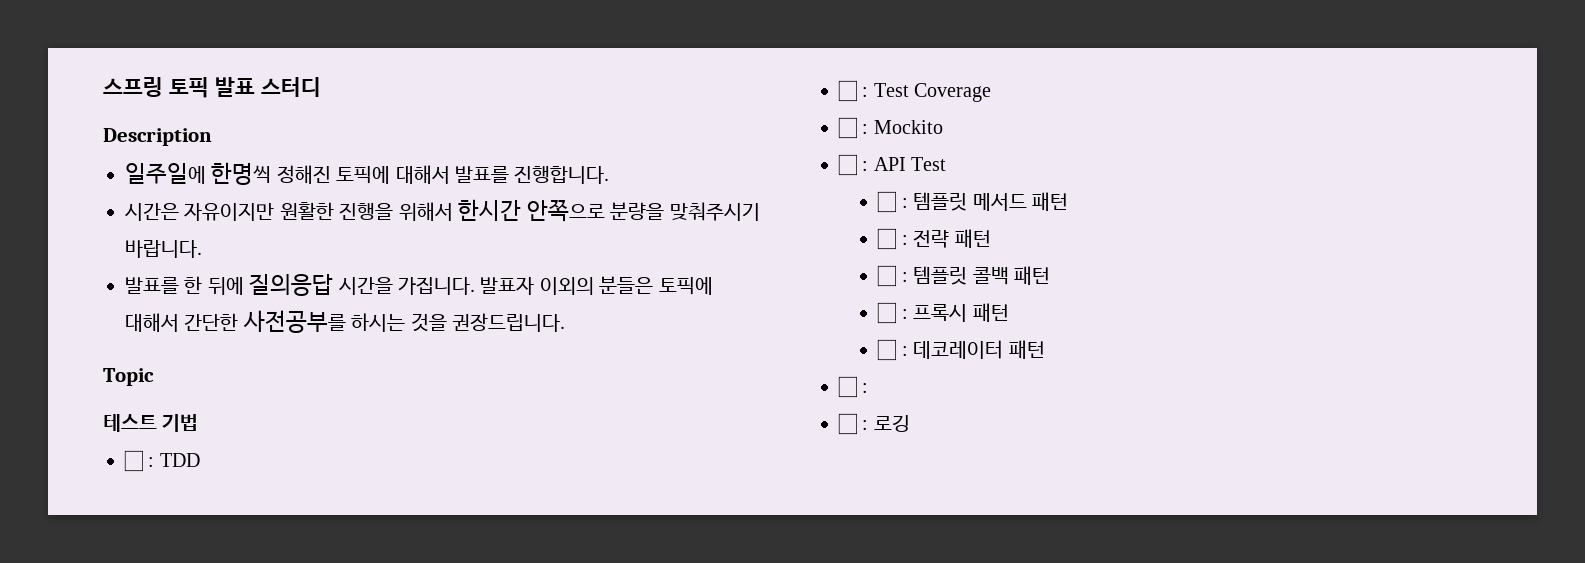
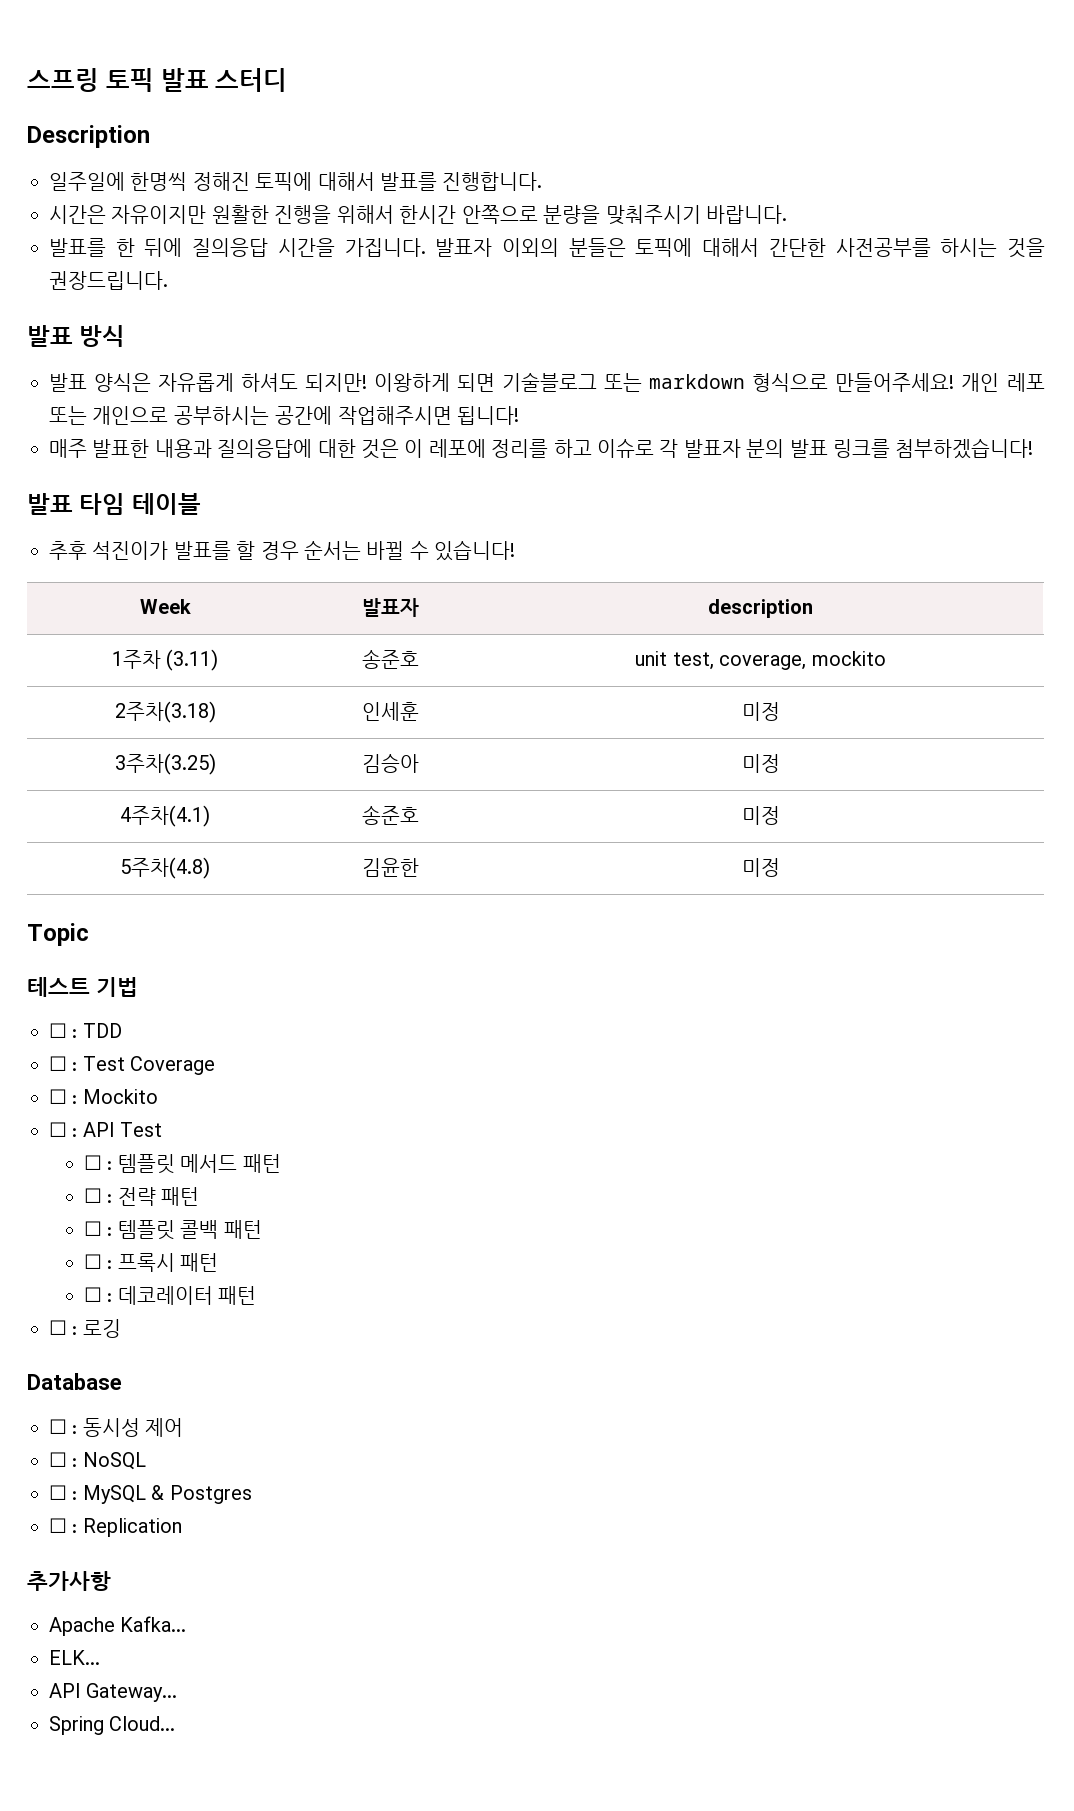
+ 발표 방식
+ 발표 양식은 자유롭게 하셔도 되지만! 이왕하게 되면 기술블로그 또는 markdown 형식으로 만들어주세요! 개인 레포 또는 개인으로 공부하시는 공간에 작업해주시면 됩니다!
+ 매주 발표한 내용과 질의응답에 대한 것은 이 레포에 정리를 하고 이슈로 각 발표자 분의 발표 링크를 첨부하겠습니다!
+ 발표 타임 테이블
+ 추후 석진이가 발표를 할 경우 순서는 바뀔 수 있습니다!
+ Week | 발표자 | description
+ 1주차 (3.11) | 송준호 | unit test, coverage, mockito
+ 2주차(3.18) | 인세훈 | 미정
+ 3주차(3.25) | 김승아 | 미정
+ 4주차(4.1) | 송준호 | 미정
+ 5주차(4.8) | 김윤한 | 미정
  ☐ : 데코레이터 패턴
- ☐ :
  ☐ : 로깅
+ Database
+ ☐ : 동시성 제어
+ ☐ : NoSQL
+ ☐ : MySQL & Postgres
+ ☐ : Replication
+ 추가사항
+ Apache Kafka...
+ ELK...
+ API Gateway...
+ Spring Cloud...

